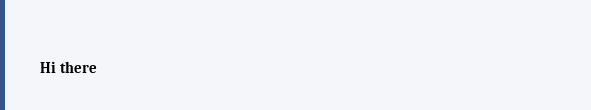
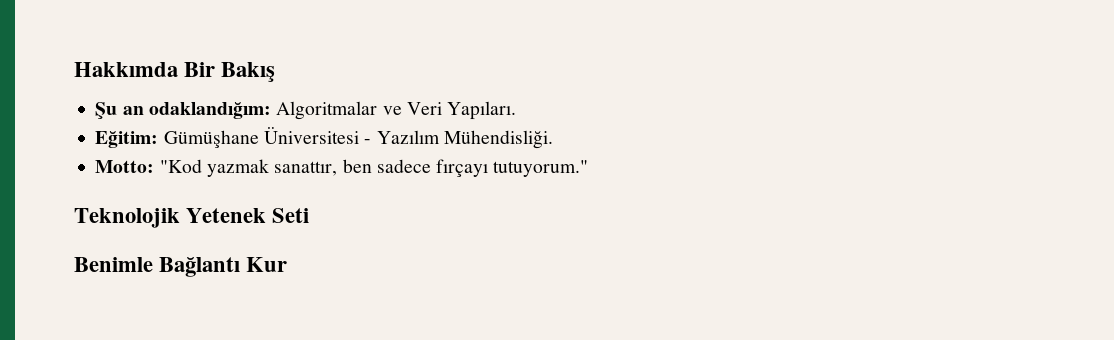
- Hi there
+ Hakkımda Bir Bakış
+ Şu an odaklandığım: Algoritmalar ve Veri Yapıları.
+ Eğitim: Gümüşhane Üniversitesi - Yazılım Mühendisliği.
+ Motto: "Kod yazmak sanattır, ben sadece fırçayı tutuyorum."
+ Teknolojik Yetenek Seti
+ Benimle Bağlantı Kur

